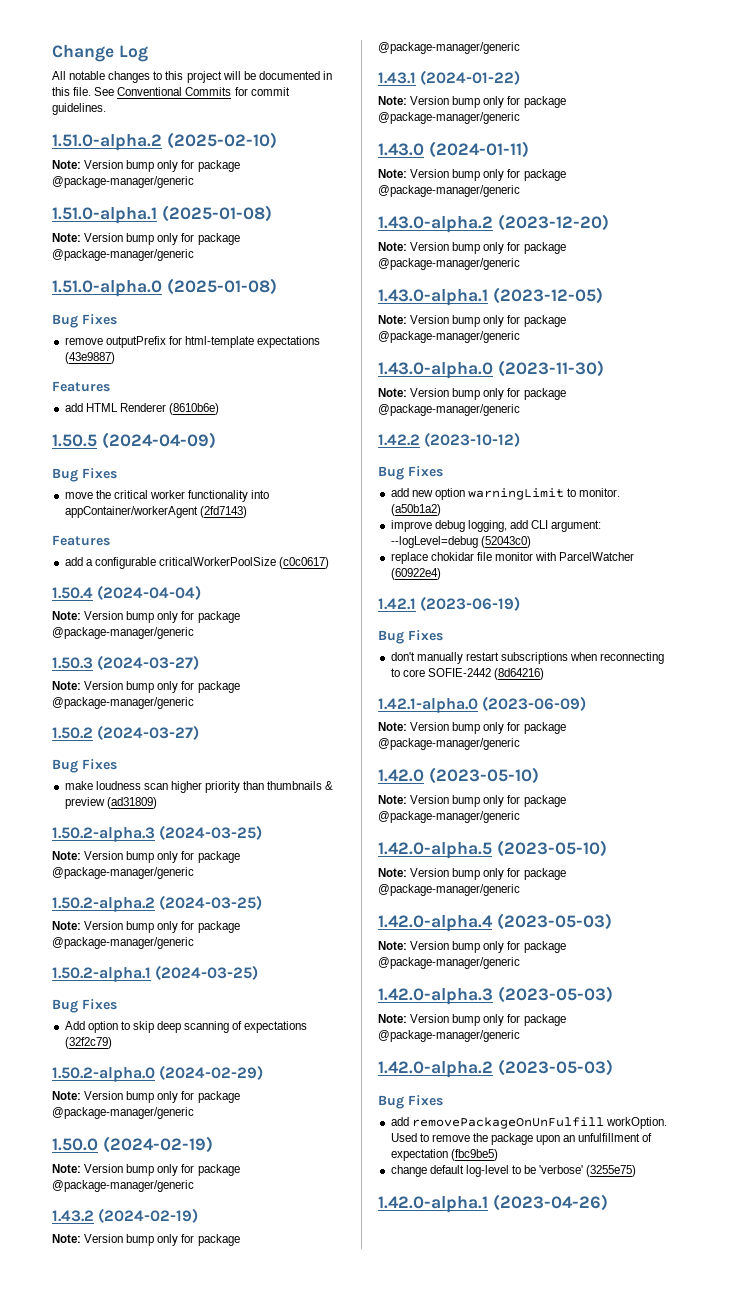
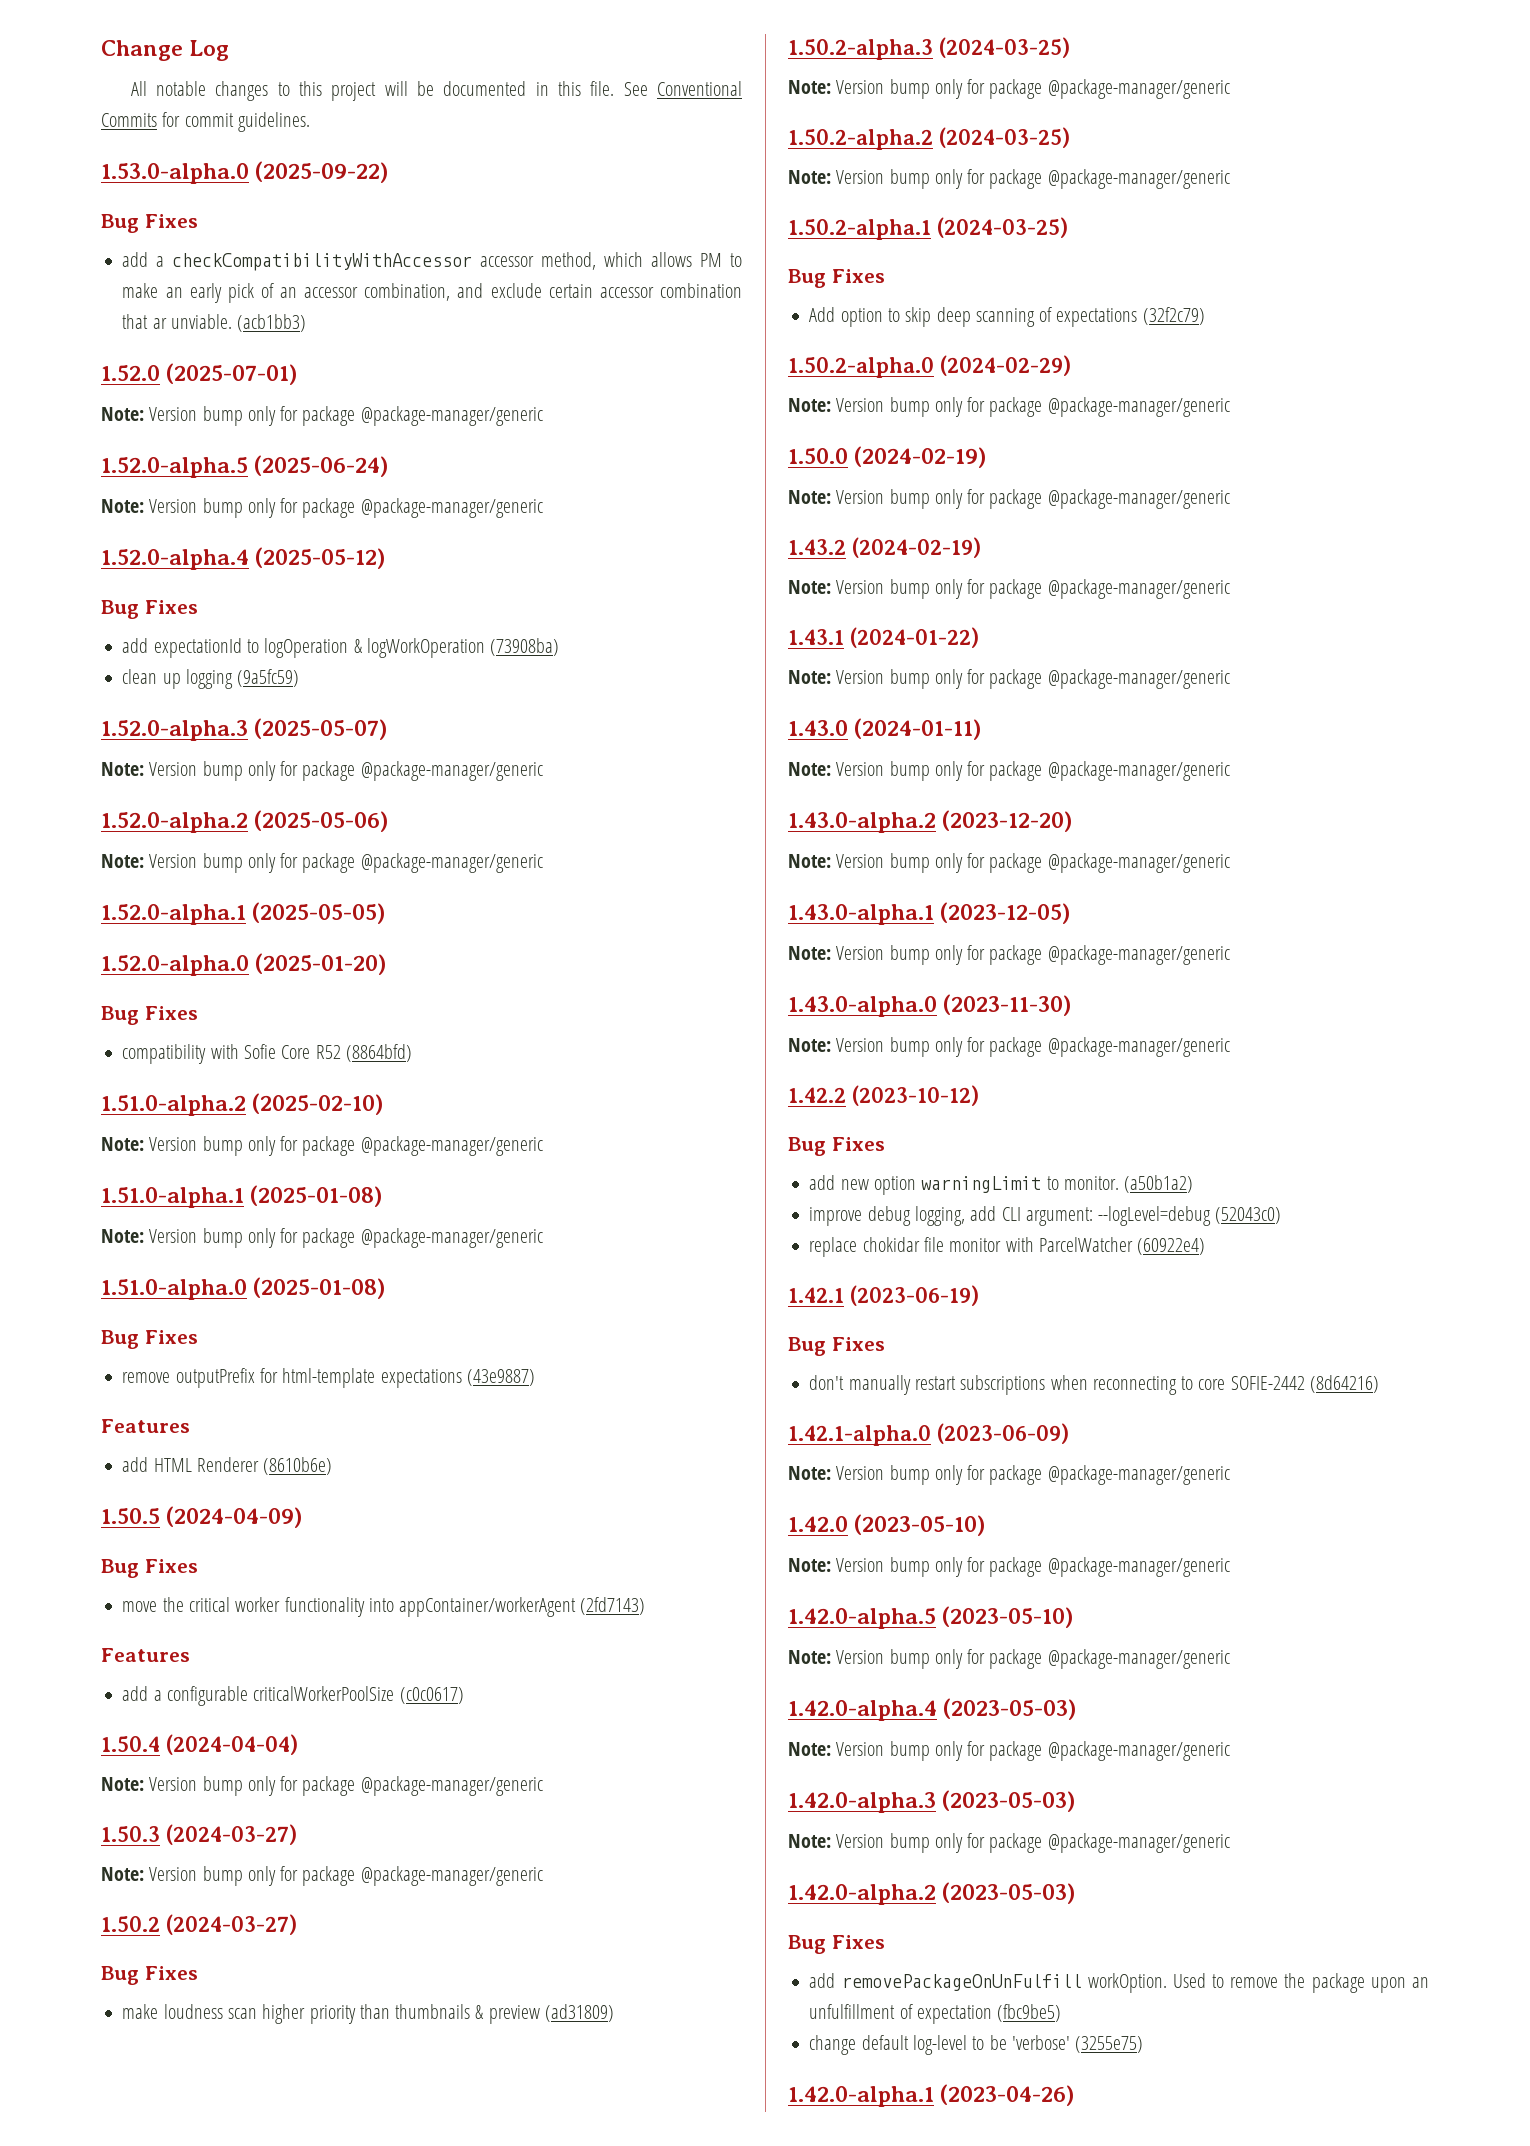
+ 1.53.0-alpha.0 (2025-09-22)
+ Bug Fixes
+ add a checkCompatibilityWithAccessor accessor method, which allows PM to make an early pick of an accessor combination, and exclude certain accessor combination that ar unviable. (acb1bb3)
+ 1.52.0 (2025-07-01)
+ Note: Version bump only for package @package-manager/generic
+ 1.52.0-alpha.5 (2025-06-24)
+ Note: Version bump only for package @package-manager/generic
+ 1.52.0-alpha.4 (2025-05-12)
+ Bug Fixes
+ add expectationId to logOperation & logWorkOperation (73908ba)
+ clean up logging (9a5fc59)
+ 1.52.0-alpha.3 (2025-05-07)
+ Note: Version bump only for package @package-manager/generic
+ 1.52.0-alpha.2 (2025-05-06)
+ Note: Version bump only for package @package-manager/generic
+ 1.52.0-alpha.1 (2025-05-05)
+ 1.52.0-alpha.0 (2025-01-20)
+ Bug Fixes
+ compatibility with Sofie Core R52 (8864bfd)

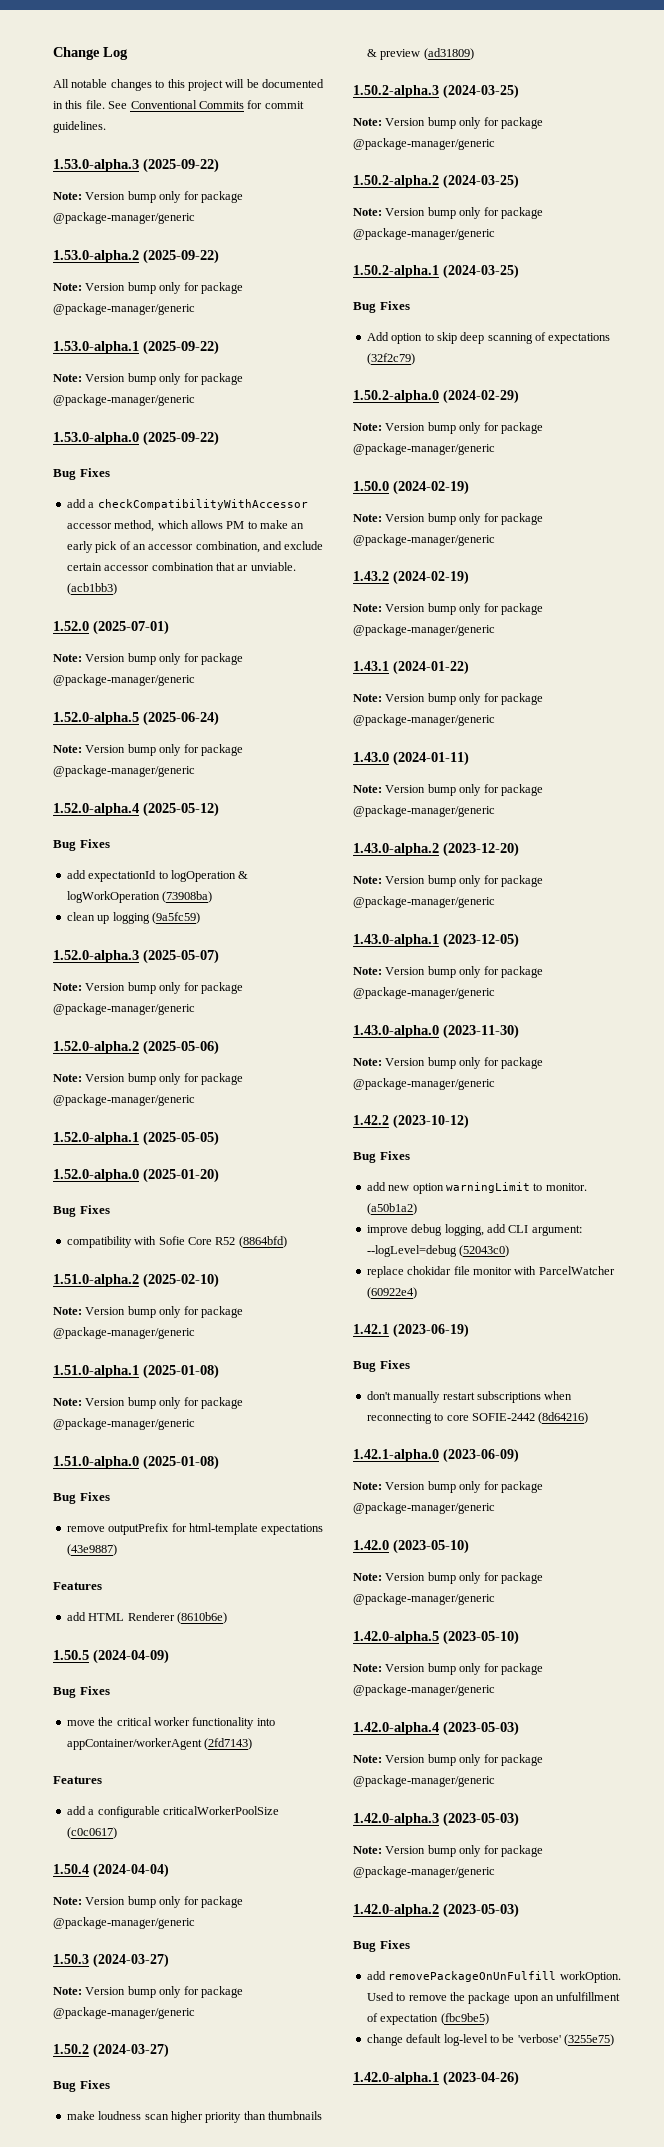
+ 1.53.0-alpha.3 (2025-09-22)
+ Note: Version bump only for package @package-manager/generic
+ 1.53.0-alpha.2 (2025-09-22)
+ Note: Version bump only for package @package-manager/generic
+ 1.53.0-alpha.1 (2025-09-22)
+ Note: Version bump only for package @package-manager/generic

